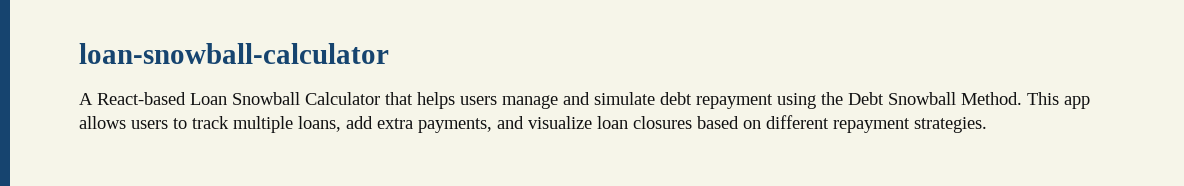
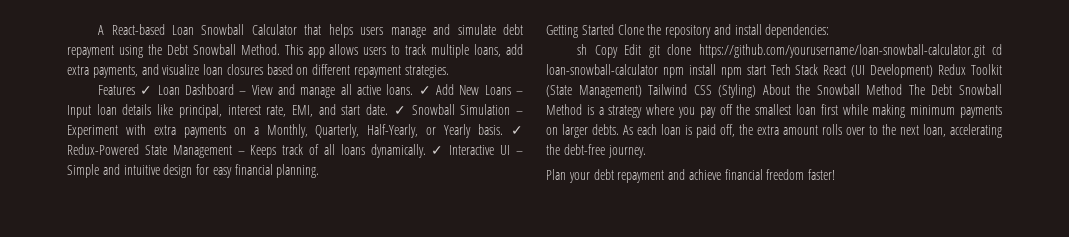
- loan-snowball-calculator
+ Features ✓ Loan Dashboard – View and manage all active loans. ✓ Add New Loans – Input loan details like principal, interest rate, EMI, and start date. ✓ Snowball Simulation – Experiment with extra payments on a Monthly, Quarterly, Half-Yearly, or Yearly basis. ✓ Redux-Powered State Management – Keeps track of all loans dynamically. ✓ Interactive UI – Simple and intuitive design for easy financial planning.
+ Getting Started Clone the repository and install dependencies:
+ sh Copy Edit git clone https://github.com/yourusername/loan-snowball-calculator.git cd loan-snowball-calculator npm install npm start Tech Stack React (UI Development) Redux Toolkit (State Management) Tailwind CSS (Styling) About the Snowball Method The Debt Snowball Method is a strategy where you pay off the smallest loan first while making minimum payments on larger debts. As each loan is paid off, the extra amount rolls over to the next loan, accelerating the debt-free journey.
+ Plan your debt repayment and achieve financial freedom faster!

